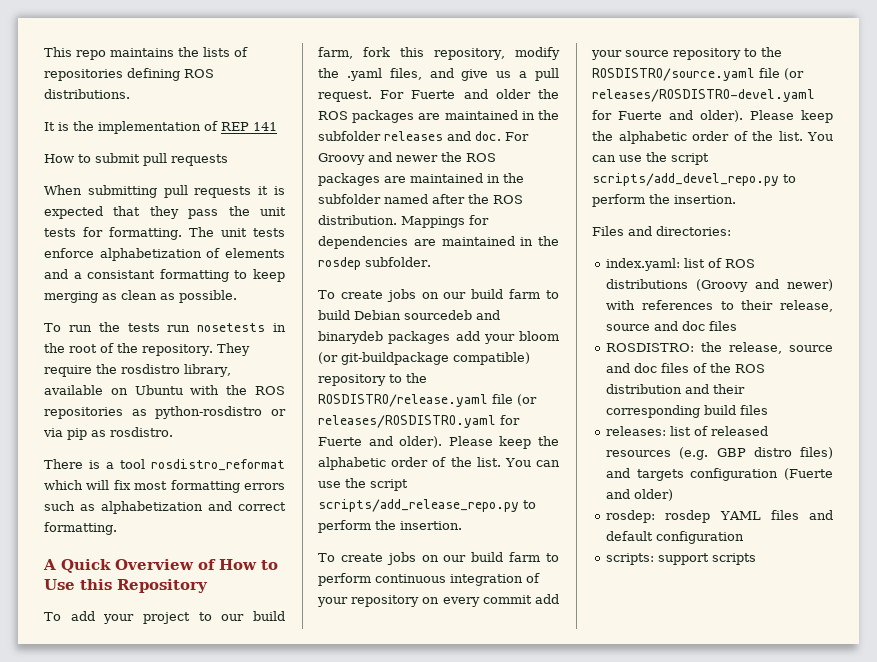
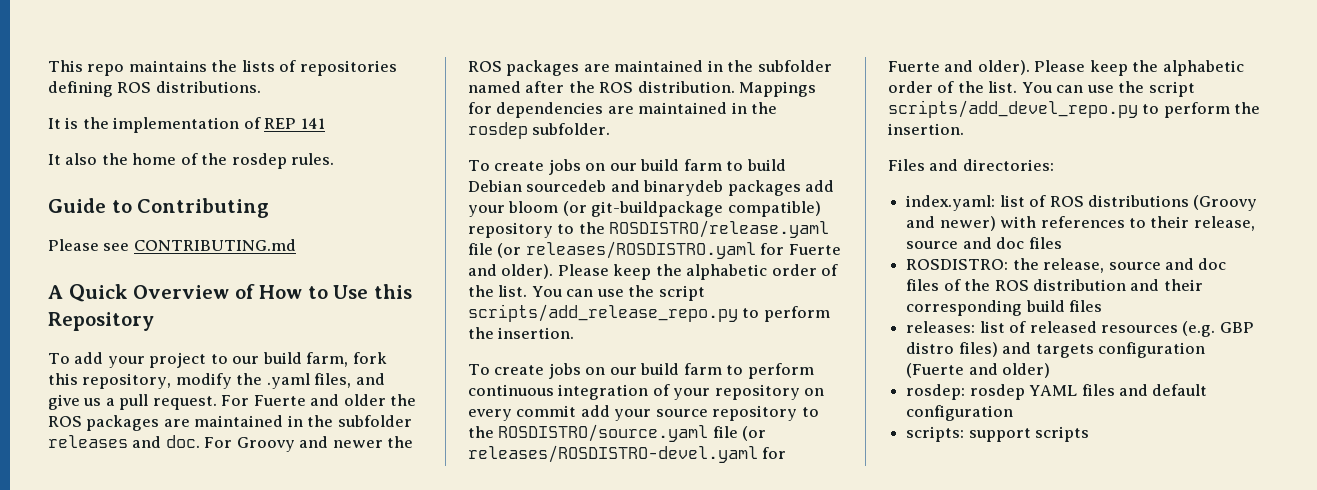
- How to submit pull requests
- When submitting pull requests it is expected that they pass the unit tests for formatting. The unit tests enforce alphabetization of elements and a consistant formatting to keep merging as clean as possible.
- To run the tests run nosetests in the root of the repository. They require the rosdistro library, available on Ubuntu with the ROS repositories as python-rosdistro or via pip as rosdistro.
- There is a tool rosdistro_reformat which will fix most formatting errors such as alphabetization and correct formatting.
+ It also the home of the rosdep rules.
+ Guide to Contributing
+ Please see CONTRIBUTING.md

